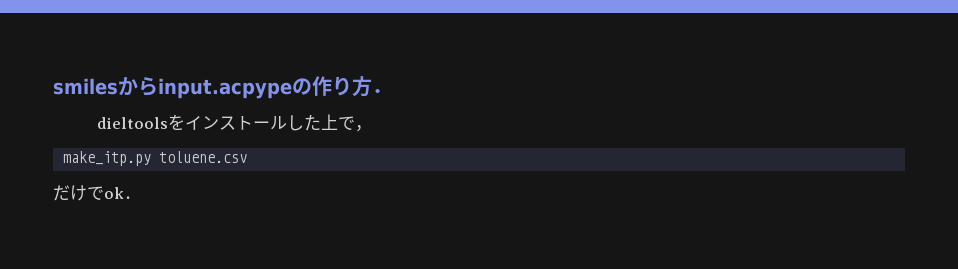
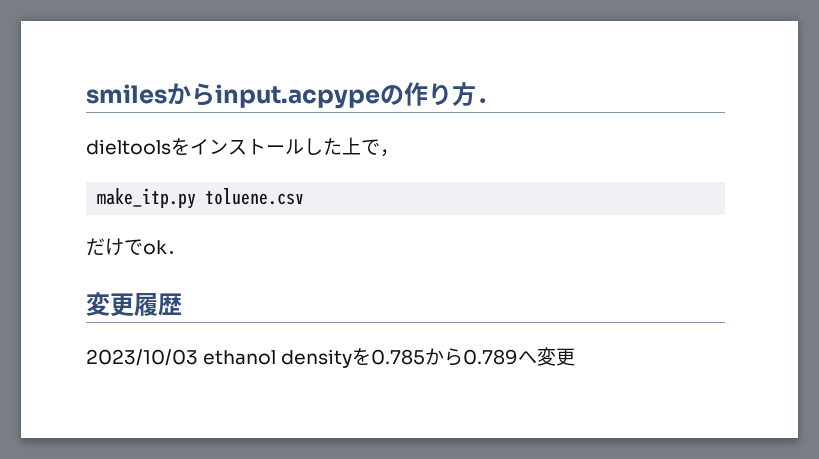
+ 変更履歴
+ 2023/10/03 ethanol densityを0.785から0.789へ変更

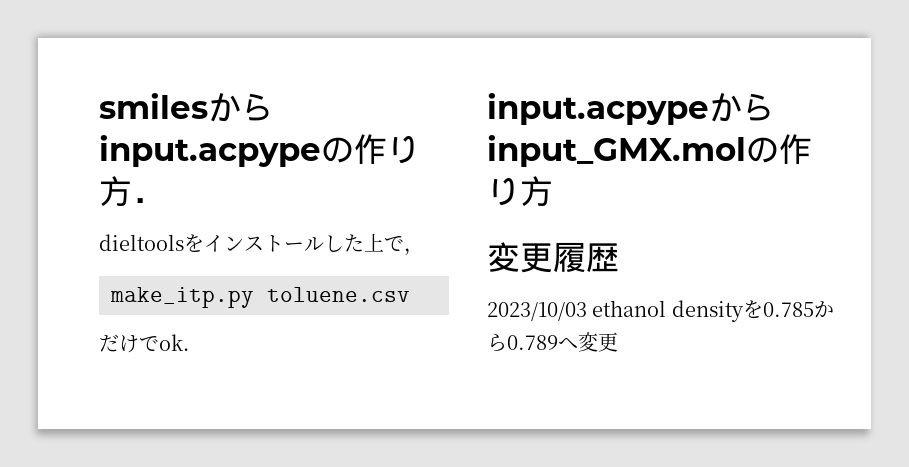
+ input.acpypeからinput_GMX.molの作り方

